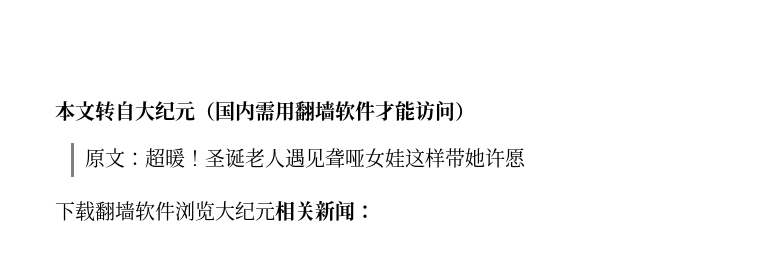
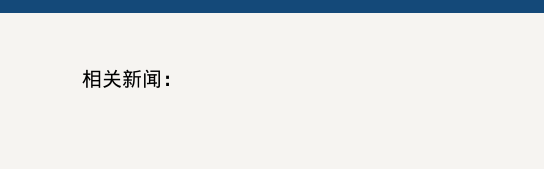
- 本文转自大纪元（国内需用翻墙软件才能访问）
- 原文：超暖！圣诞老人遇见聋哑女娃这样带她许愿
- 下载翻墙软件浏览大纪元相关新闻：
+ 相关新闻：

